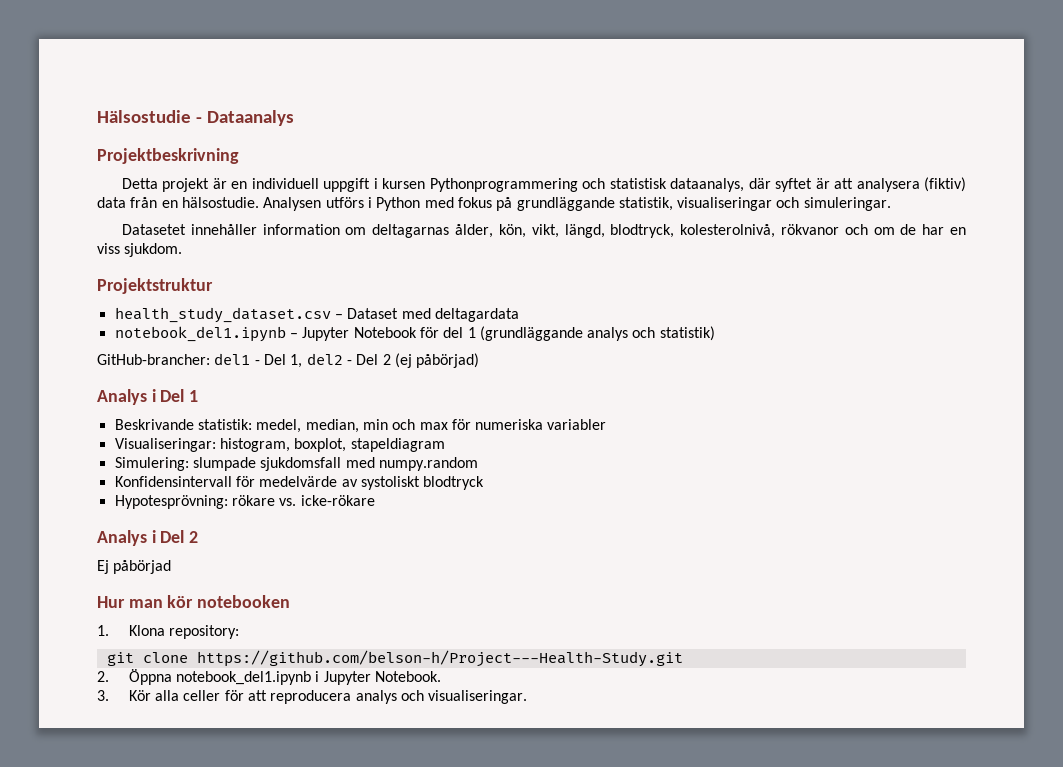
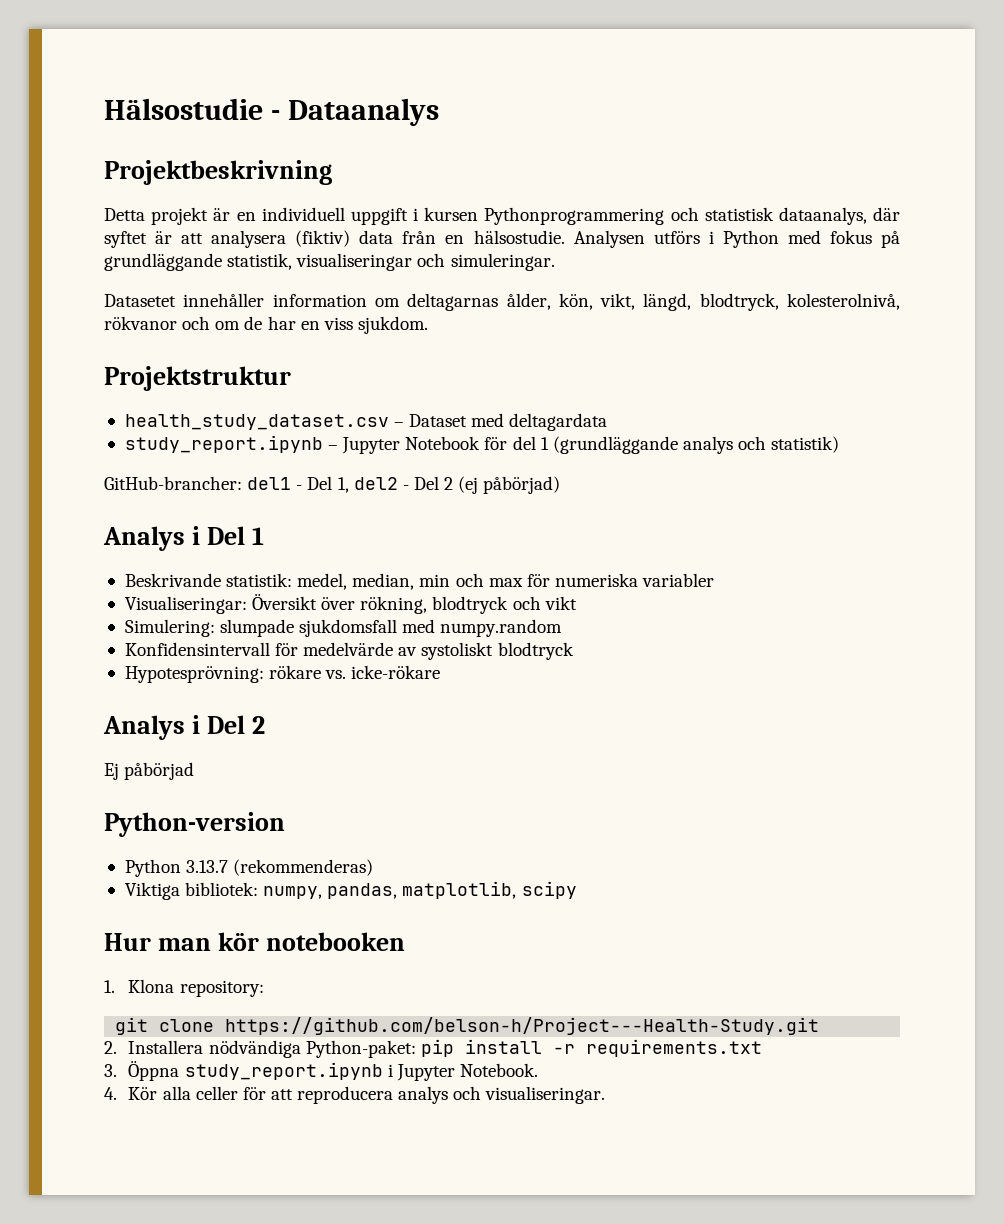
- notebook_del1.ipynb – Jupyter Notebook för del 1 (grundläggande analys och statistik)
+ study_report.ipynb – Jupyter Notebook för del 1 (grundläggande analys och statistik)
- Visualiseringar: histogram, boxplot, stapeldiagram
+ Visualiseringar: Översikt över rökning, blodtryck och vikt
+ Python-version
+ Python 3.13.7 (rekommenderas)
+ Viktiga bibliotek: numpy, pandas, matplotlib, scipy
- 2. Öppna notebook_del1.ipynb i Jupyter Notebook.
+ 2. Installera nödvändiga Python-paket: pip install -r requirements.txt
+ 3. Öppna study_report.ipynb i Jupyter Notebook.
- 3. Kör alla celler för att reproducera analys och visualiseringar.
+ 4. Kör alla celler för att reproducera analys och visualiseringar.

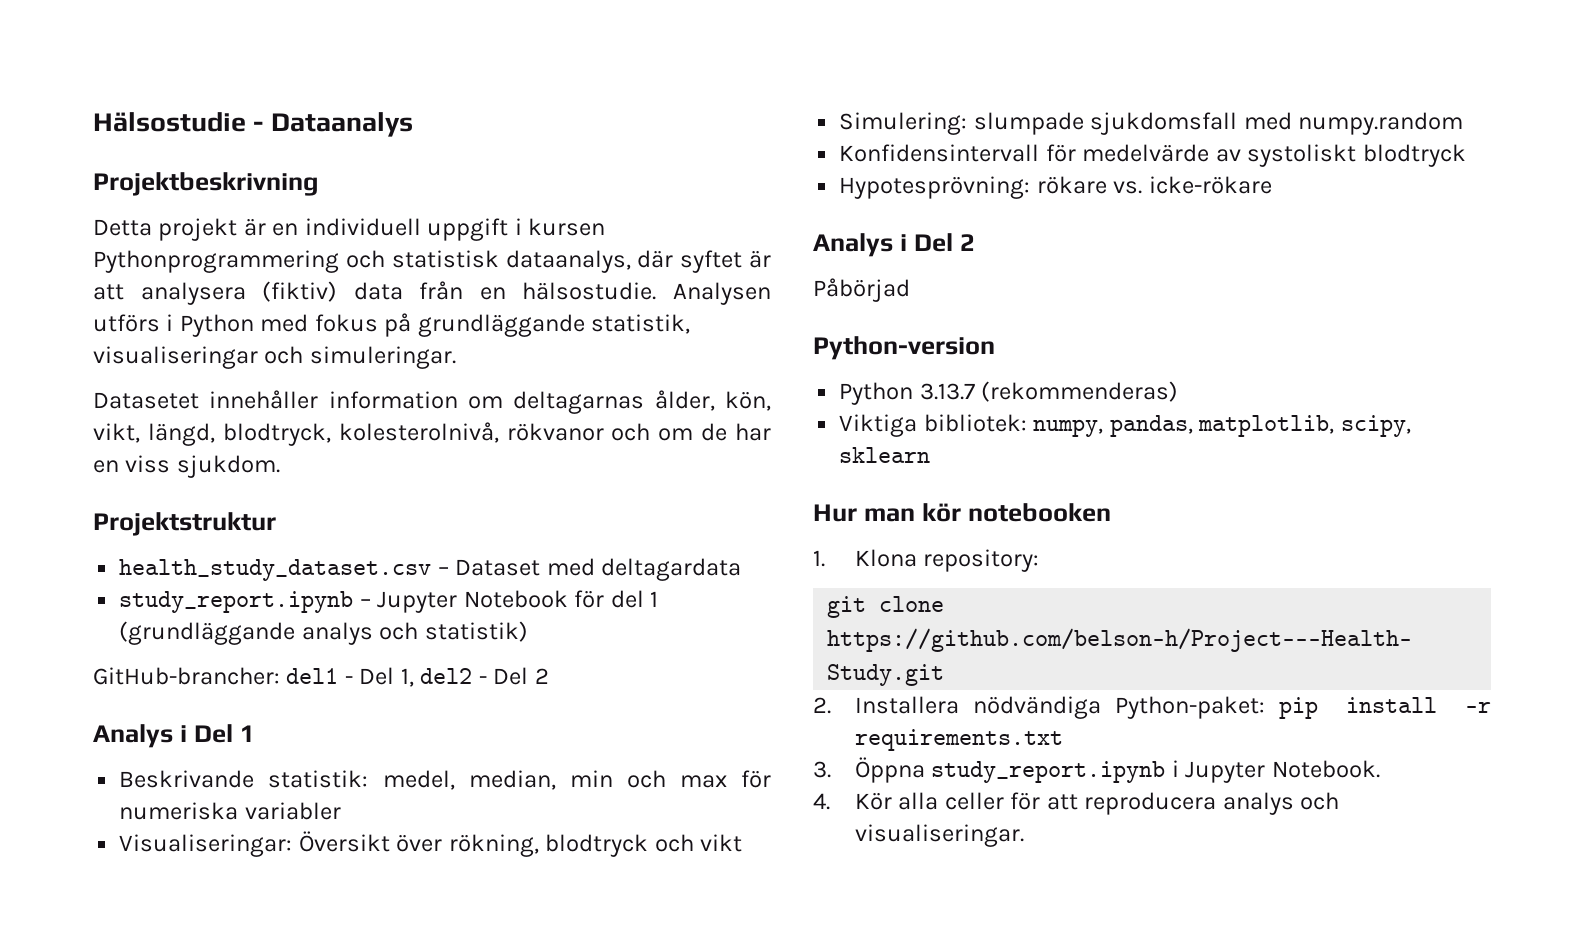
- GitHub-brancher: del1 - Del 1, del2 - Del 2 (ej påbörjad)
+ GitHub-brancher: del1 - Del 1, del2 - Del 2
- Ej påbörjad
+ Påbörjad
- Viktiga bibliotek: numpy, pandas, matplotlib, scipy
+ Viktiga bibliotek: numpy, pandas, matplotlib, scipy, sklearn

